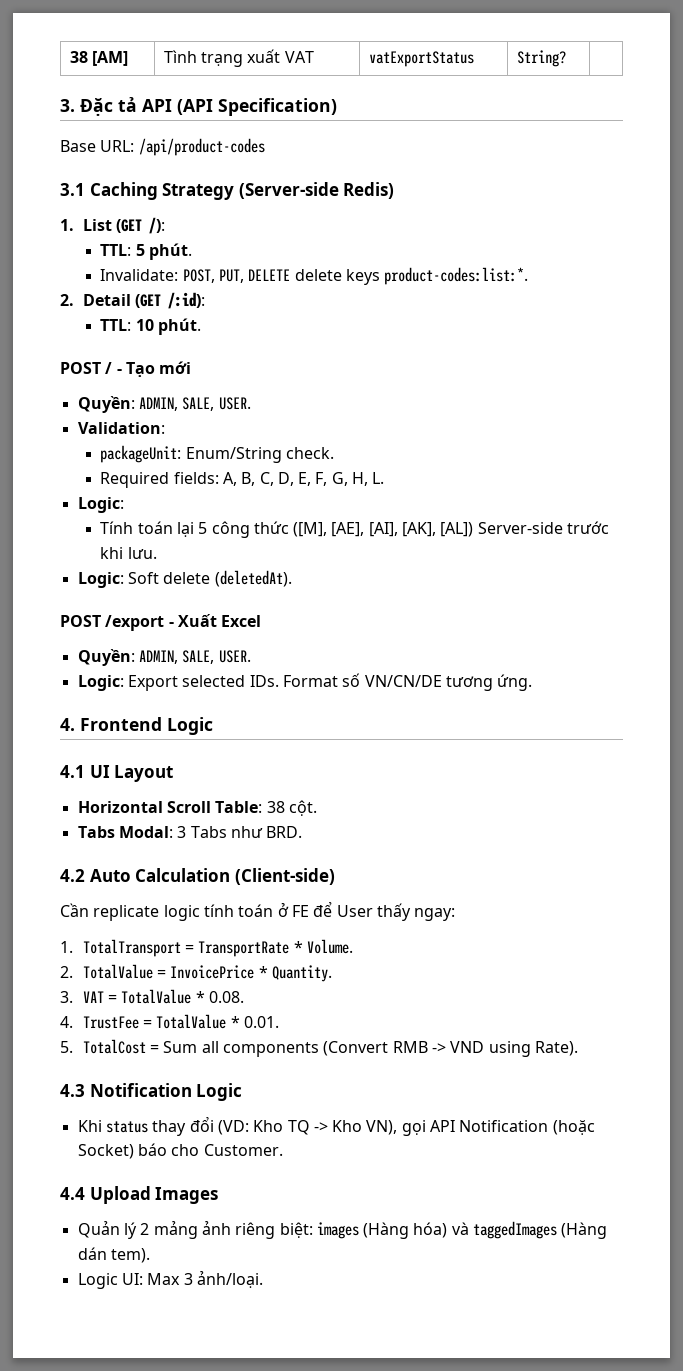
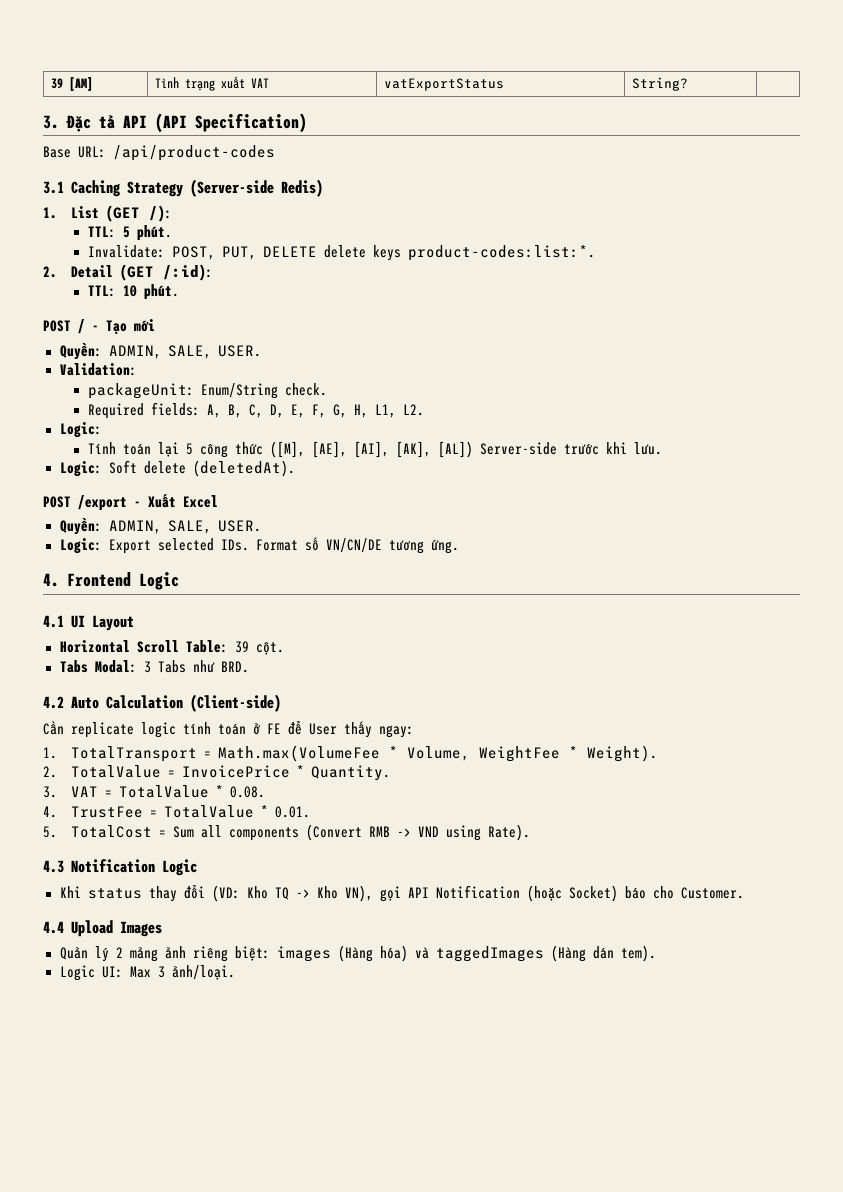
- 38 [AM] | Tình trạng xuất VAT | vatExportStatus | String? |
+ 39 [AM] | Tình trạng xuất VAT | vatExportStatus | String? |
- Required fields: A, B, C, D, E, F, G, H, L.
+ Required fields: A, B, C, D, E, F, G, H, L1, L2.
- Horizontal Scroll Table: 38 cột.
+ Horizontal Scroll Table: 39 cột.
- 1. TotalTransport = TransportRate * Volume.
+ 1. TotalTransport = Math.max(VolumeFee * Volume, WeightFee * Weight).

